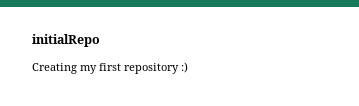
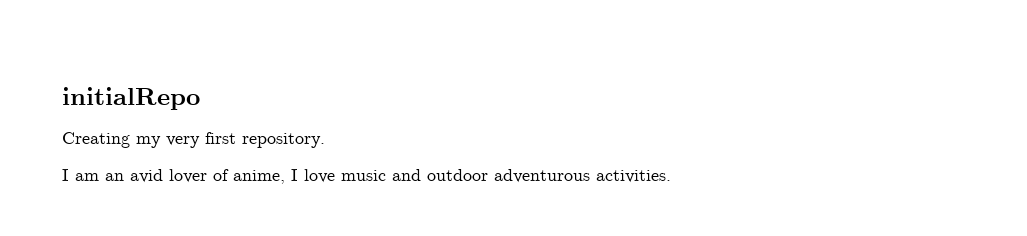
- Creating my first repository :)
+ Creating my very first repository.
+ I am an avid lover of anime, I love music and outdoor adventurous activities.

